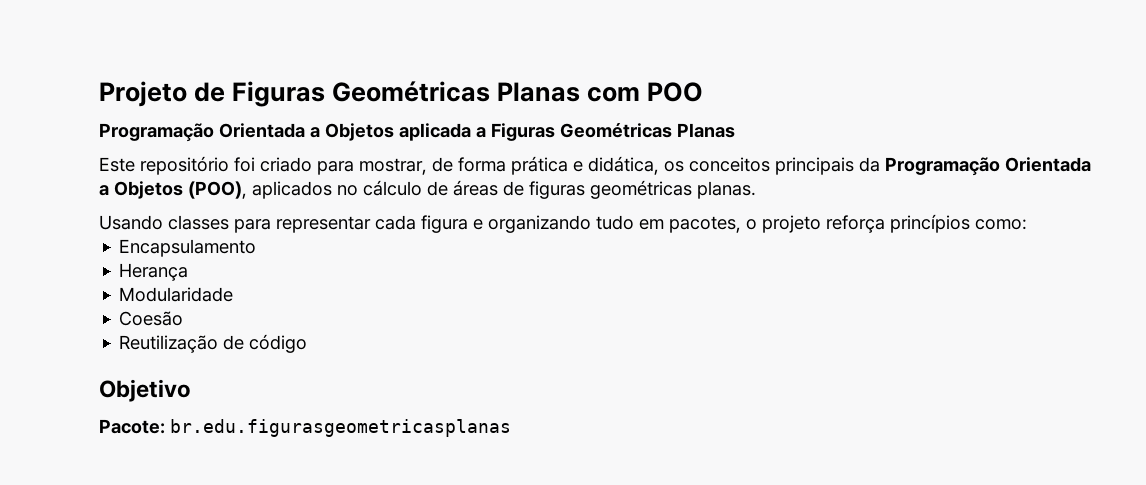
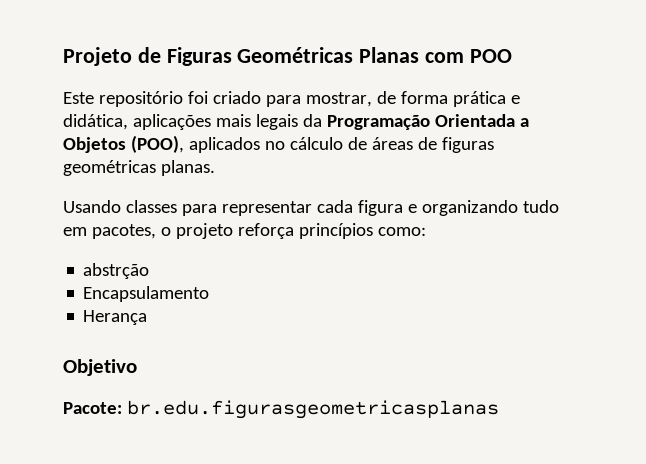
- Programação Orientada a Objetos aplicada a Figuras Geométricas Planas
- Este repositório foi criado para mostrar, de forma prática e didática, os conceitos principais da Programação Orientada a Objetos (POO), aplicados no cálculo de áreas de figuras geométricas planas.
+ Este repositório foi criado para mostrar, de forma prática e didática, aplicações mais legais da Programação Orientada a Objetos (POO), aplicados no cálculo de áreas de figuras geométricas planas.
+ abstrção
- Modularidade
- Coesão
- Reutilização de código

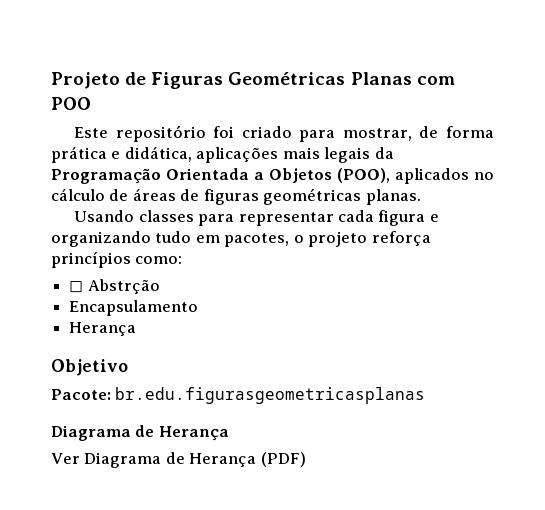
- abstrção
+ ◻ Abstrção
  Pacote: br.edu.figurasgeometricasplanas
+ Diagrama de Herança
+ Ver Diagrama de Herança (PDF)

